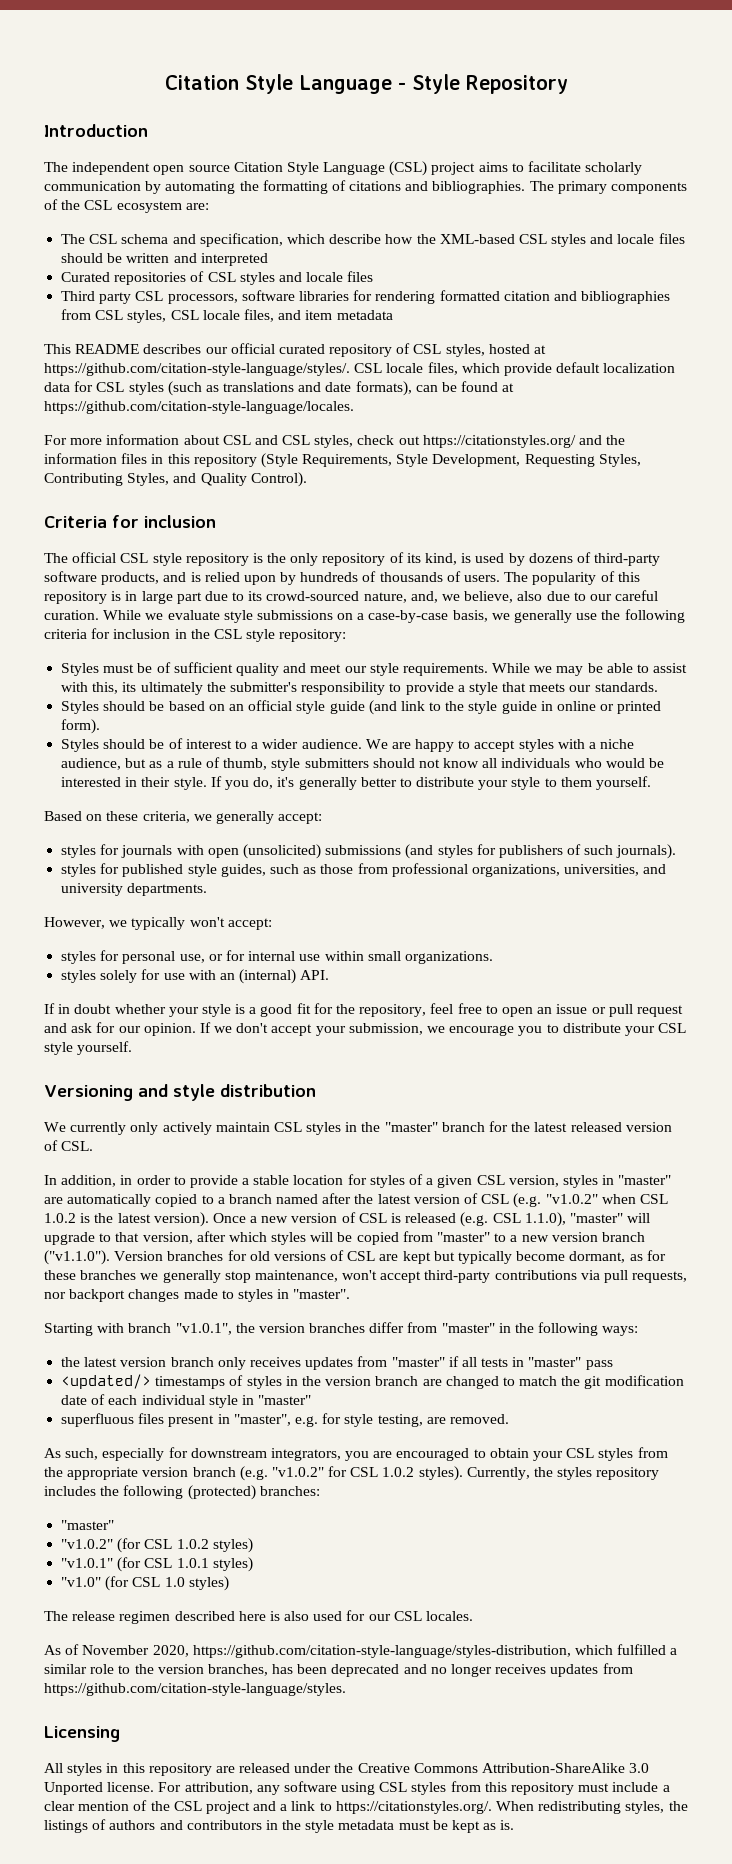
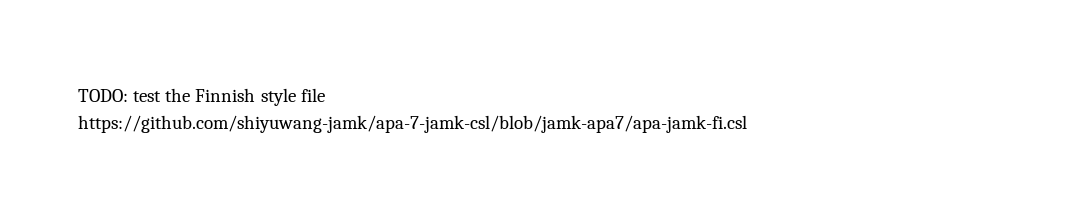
- Citation Style Language - Style Repository
- Introduction
- The independent open source Citation Style Language (CSL) project aims to facilitate scholarly communication by automating the formatting of citations and bibliographies. The primary components of the CSL ecosystem are:
- The CSL schema and specification, which describe how the XML-based CSL styles and locale files should be written and interpreted
- Curated repositories of CSL styles and locale files
- Third party CSL processors, software libraries for rendering formatted citation and bibliographies from CSL styles, CSL locale files, and item metadata
- This README describes our official curated repository of CSL styles, hosted at https://github.com/citation-style-language/styles/. CSL locale files, which provide default localization data for CSL styles (such as translations and date formats), can be found at https://github.com/citation-style-language/locales.
- For more information about CSL and CSL styles, check out https://citationstyles.org/ and the information files in this repository (Style Requirements, Style Development, Requesting Styles, Contributing Styles, and Quality Control).
- Criteria for inclusion
- The official CSL style repository is the only repository of its kind, is used by dozens of third-party software products, and is relied upon by hundreds of thousands of users. The popularity of this repository is in large part due to its crowd-sourced nature, and, we believe, also due to our careful curation. While we evaluate style submissions on a case-by-case basis, we generally use the following criteria for inclusion in the CSL style repository:
- Styles must be of sufficient quality and meet our style requirements. While we may be able to assist with this, its ultimately the submitter's responsibility to provide a style that meets our standards.
- Styles should be based on an official style guide (and link to the style guide in online or printed form).
- Styles should be of interest to a wider audience. We are happy to accept styles with a niche audience, but as a rule of thumb, style submitters should not know all individuals who would be interested in their style. If you do, it's generally better to distribute your style to them yourself.
- Based on these criteria, we generally accept:
- styles for journals with open (unsolicited) submissions (and styles for publishers of such journals).
- styles for published style guides, such as those from professional organizations, universities, and university departments.
- However, we typically won't accept:
- styles for personal use, or for internal use within small organizations.
- styles solely for use with an (internal) API.
- If in doubt whether your style is a good fit for the repository, feel free to open an issue or pull request and ask for our opinion. If we don't accept your submission, we encourage you to distribute your CSL style yourself.
- Versioning and style distribution
- We currently only actively maintain CSL styles in the "master" branch for the latest released version of CSL.
- In addition, in order to provide a stable location for styles of a given CSL version, styles in "master" are automatically copied to a branch named after the latest version of CSL (e.g. "v1.0.2" when CSL 1.0.2 is the latest version). Once a new version of CSL is released (e.g. CSL 1.1.0), "master" will upgrade to that version, after which styles will be copied from "master" to a new version branch ("v1.1.0"). Version branches for old versions of CSL are kept but typically become dormant, as for these branches we generally stop maintenance, won't accept third-party contributions via pull requests, nor backport changes made to styles in "master".
- Starting with branch "v1.0.1", the version branches differ from "master" in the following ways:
- the latest version branch only receives updates from "master" if all tests in "master" pass
- <updated/> timestamps of styles in the version branch are changed to match the git modification date of each individual style in "master"
- superfluous files present in "master", e.g. for style testing, are removed.
- As such, especially for downstream integrators, you are encouraged to obtain your CSL styles from the appropriate version branch (e.g. "v1.0.2" for CSL 1.0.2 styles). Currently, the styles repository includes the following (protected) branches:
- "master"
- "v1.0.2" (for CSL 1.0.2 styles)
- "v1.0.1" (for CSL 1.0.1 styles)
- "v1.0" (for CSL 1.0 styles)
- The release regimen described here is also used for our CSL locales.
- As of November 2020, https://github.com/citation-style-language/styles-distribution, which fulfilled a similar role to the version branches, has been deprecated and no longer receives updates from https://github.com/citation-style-language/styles.
- Licensing
- All styles in this repository are released under the Creative Commons Attribution-ShareAlike 3.0 Unported license. For attribution, any software using CSL styles from this repository must include a clear mention of the CSL project and a link to https://citationstyles.org/. When redistributing styles, the listings of authors and contributors in the style metadata must be kept as is.
+ TODO: test the Finnish style file https://github.com/shiyuwang-jamk/apa-7-jamk-csl/blob/jamk-apa7/apa-jamk-fi.csl

